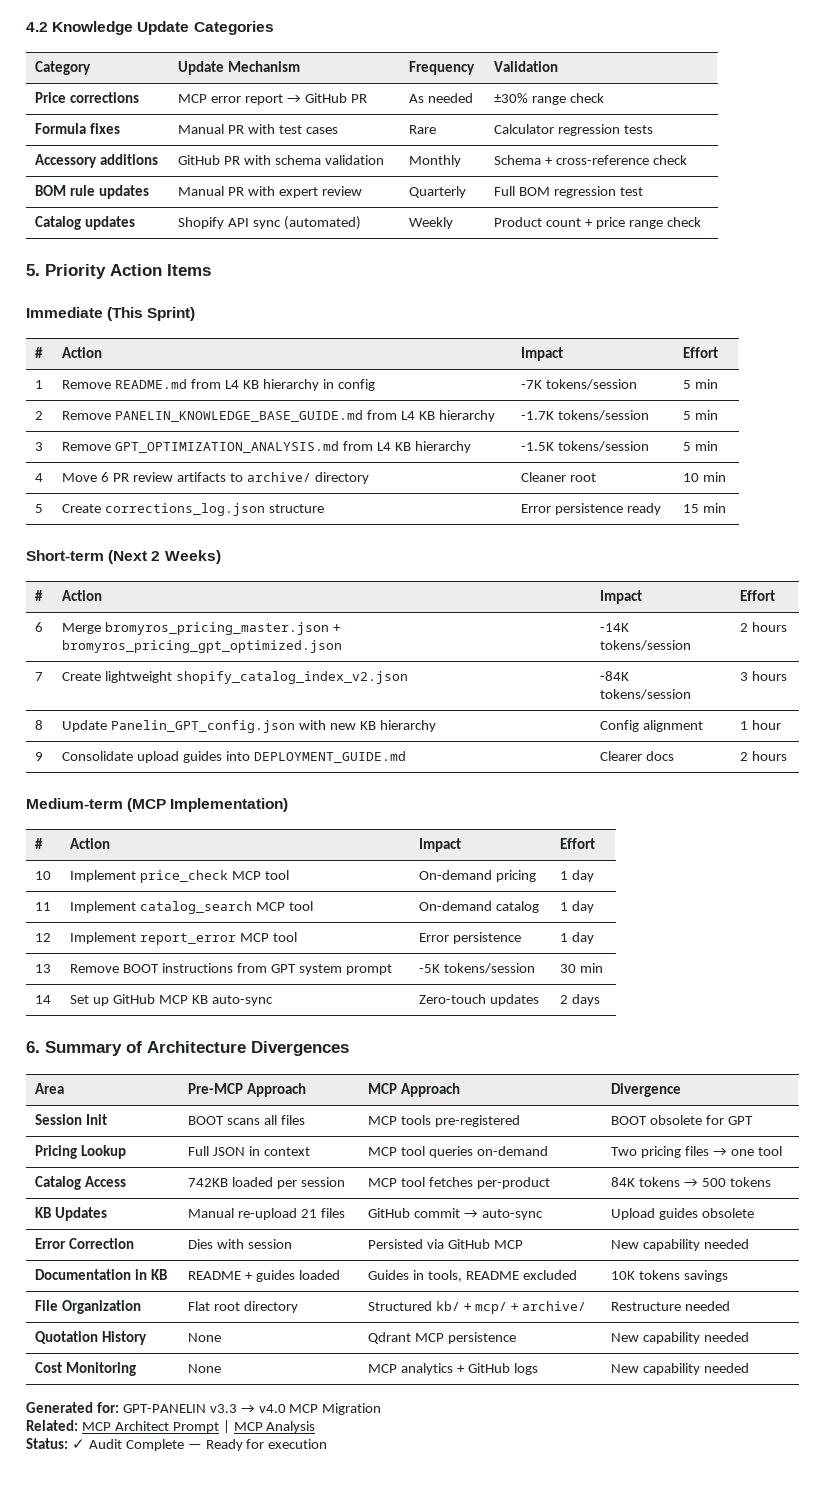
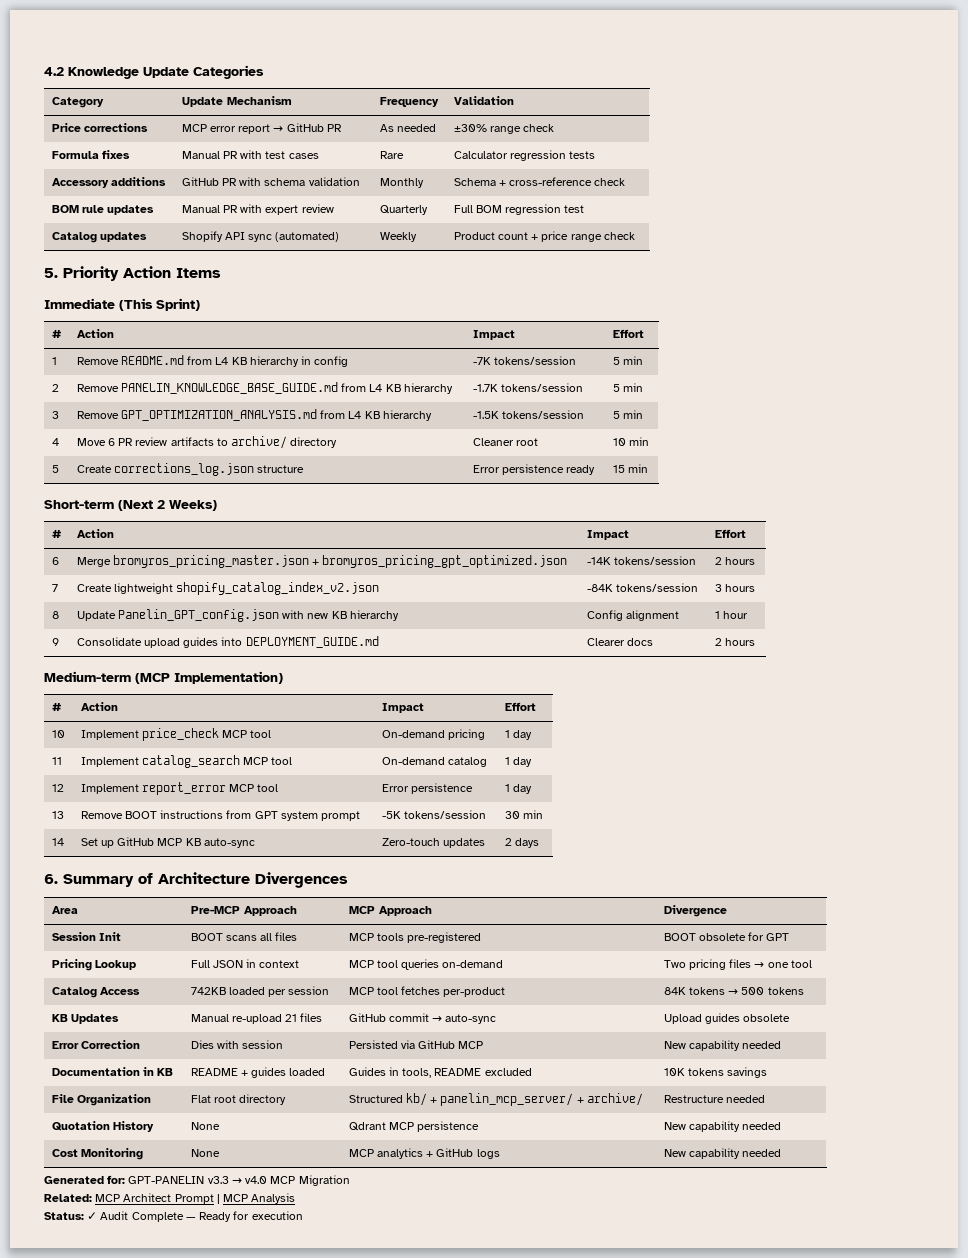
- File Organization | Flat root directory | Structured kb/ + mcp/ + archive/ | Restructure needed
+ File Organization | Flat root directory | Structured kb/ + panelin_mcp_server/ + archive/ | Restructure needed

